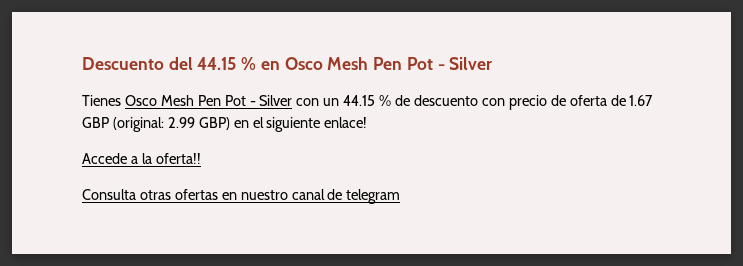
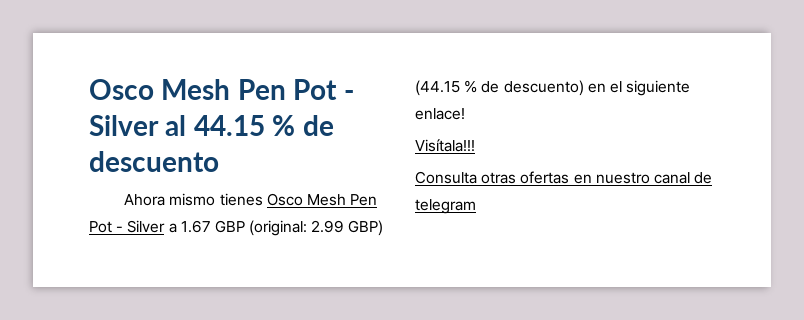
- Descuento del 44.15 % en Osco Mesh Pen Pot - Silver
- Tienes Osco Mesh Pen Pot - Silver con un 44.15 % de descuento con precio de oferta de 1.67 GBP (original: 2.99 GBP) en el siguiente enlace!
+ Osco Mesh Pen Pot - Silver al 44.15 % de descuento
+ Ahora mismo tienes Osco Mesh Pen Pot - Silver a 1.67 GBP (original: 2.99 GBP) (44.15 % de descuento) en el siguiente enlace!
- Accede a la oferta!!
+ Visítala!!!

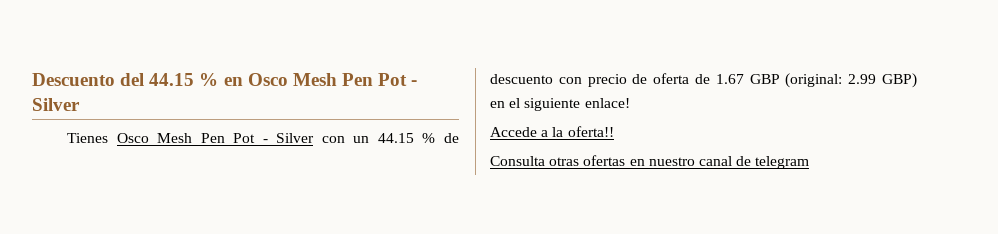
- Osco Mesh Pen Pot - Silver al 44.15 % de descuento
- Ahora mismo tienes Osco Mesh Pen Pot - Silver a 1.67 GBP (original: 2.99 GBP) (44.15 % de descuento) en el siguiente enlace!
+ Descuento del 44.15 % en Osco Mesh Pen Pot - Silver
+ Tienes Osco Mesh Pen Pot - Silver con un 44.15 % de descuento con precio de oferta de 1.67 GBP (original: 2.99 GBP) en el siguiente enlace!
- Visítala!!!
+ Accede a la oferta!!

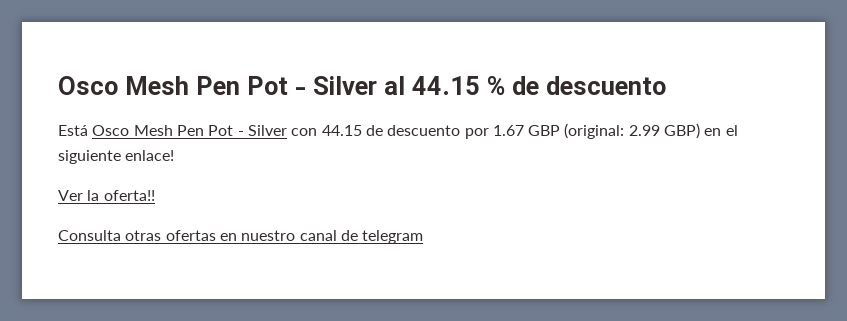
- Descuento del 44.15 % en Osco Mesh Pen Pot - Silver
- Tienes Osco Mesh Pen Pot - Silver con un 44.15 % de descuento con precio de oferta de 1.67 GBP (original: 2.99 GBP) en el siguiente enlace!
+ Osco Mesh Pen Pot - Silver al 44.15 % de descuento
+ Está Osco Mesh Pen Pot - Silver con 44.15 de descuento por 1.67 GBP (original: 2.99 GBP) en el siguiente enlace!
- Accede a la oferta!!
+ Ver la oferta!!

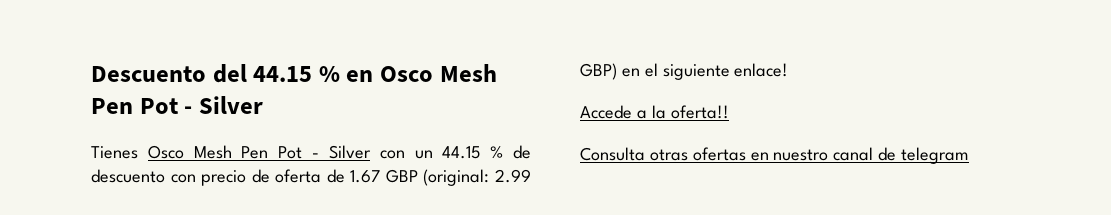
- Osco Mesh Pen Pot - Silver al 44.15 % de descuento
- Está Osco Mesh Pen Pot - Silver con 44.15 de descuento por 1.67 GBP (original: 2.99 GBP) en el siguiente enlace!
+ Descuento del 44.15 % en Osco Mesh Pen Pot - Silver
+ Tienes Osco Mesh Pen Pot - Silver con un 44.15 % de descuento con precio de oferta de 1.67 GBP (original: 2.99 GBP) en el siguiente enlace!
- Ver la oferta!!
+ Accede a la oferta!!

